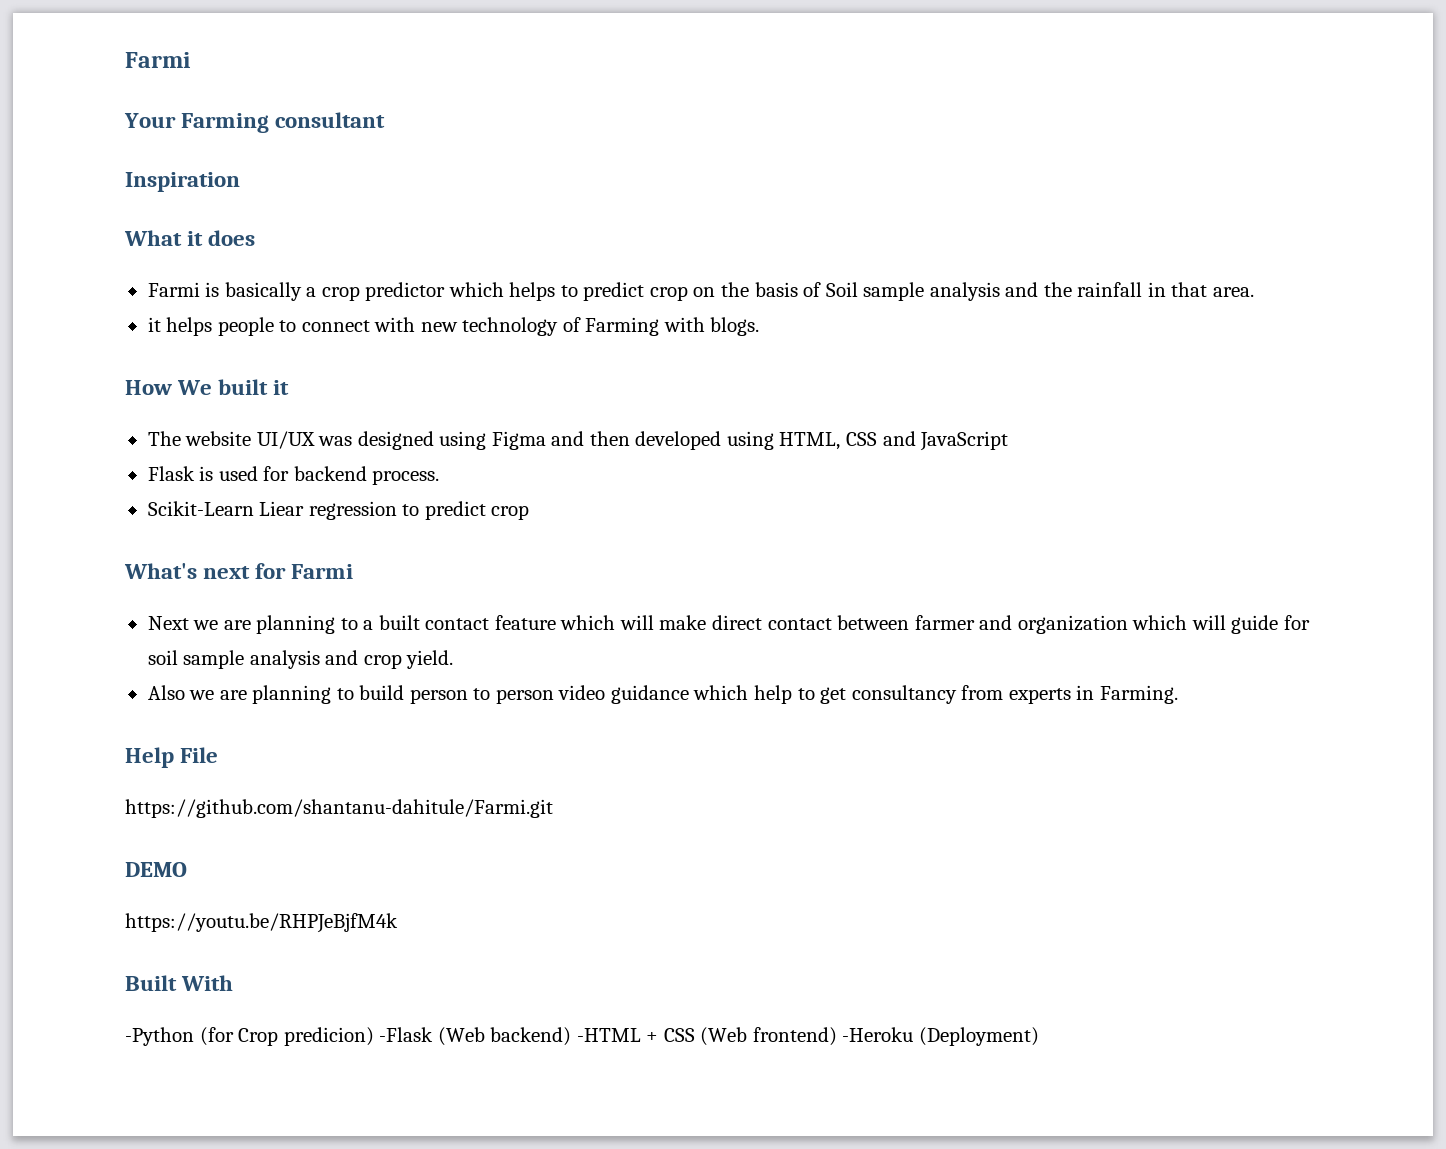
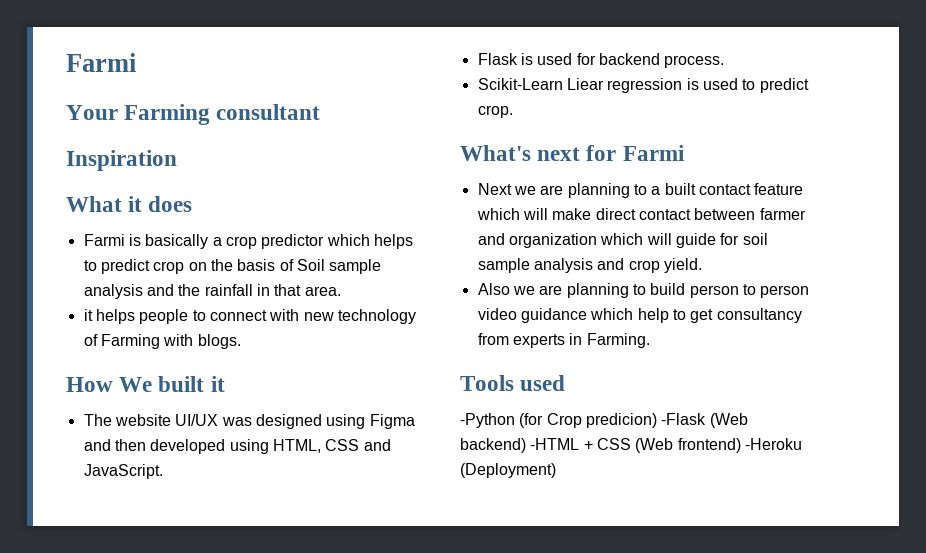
- The website UI/UX was designed using Figma and then developed using HTML, CSS and JavaScript
+ The website UI/UX was designed using Figma and then developed using HTML, CSS and JavaScript.
- Scikit-Learn Liear regression to predict crop
+ Scikit-Learn Liear regression is used to predict crop.
- Help File
- https://github.com/shantanu-dahitule/Farmi.git
- DEMO
- https://youtu.be/RHPJeBjfM4k
- Built With
+ Tools used

